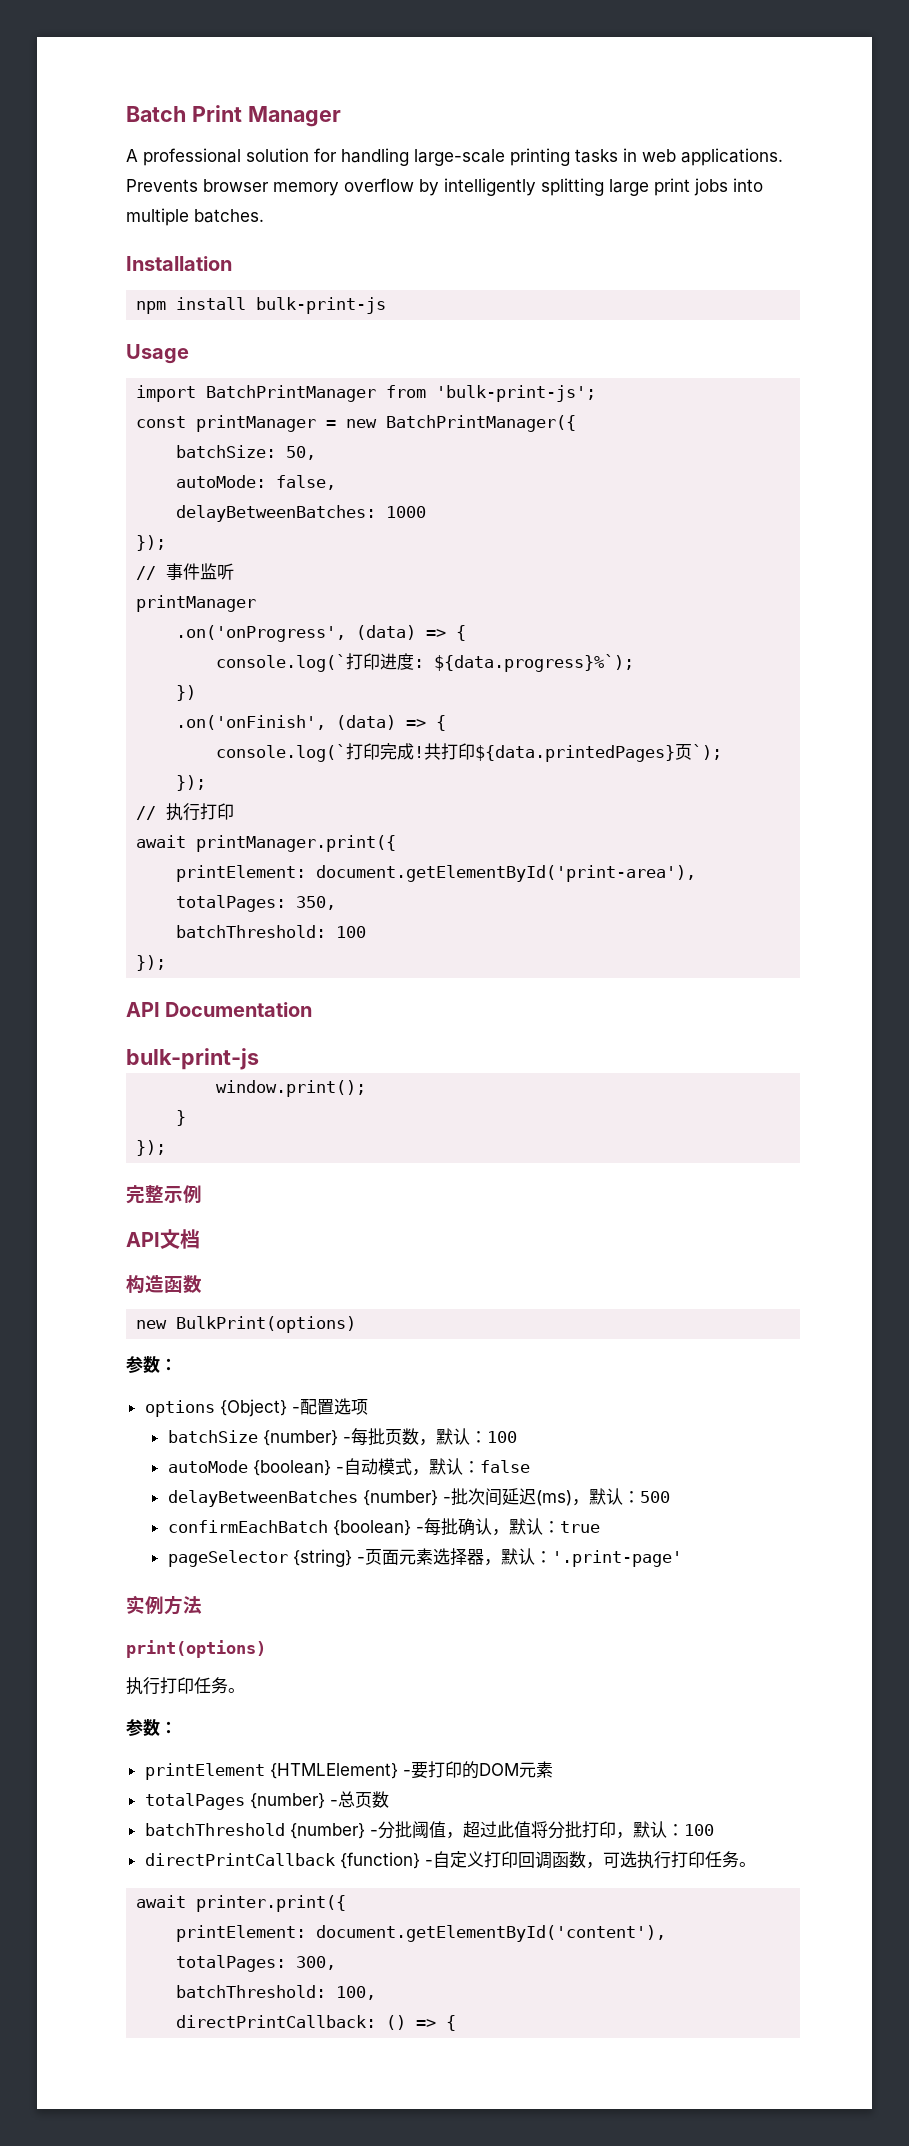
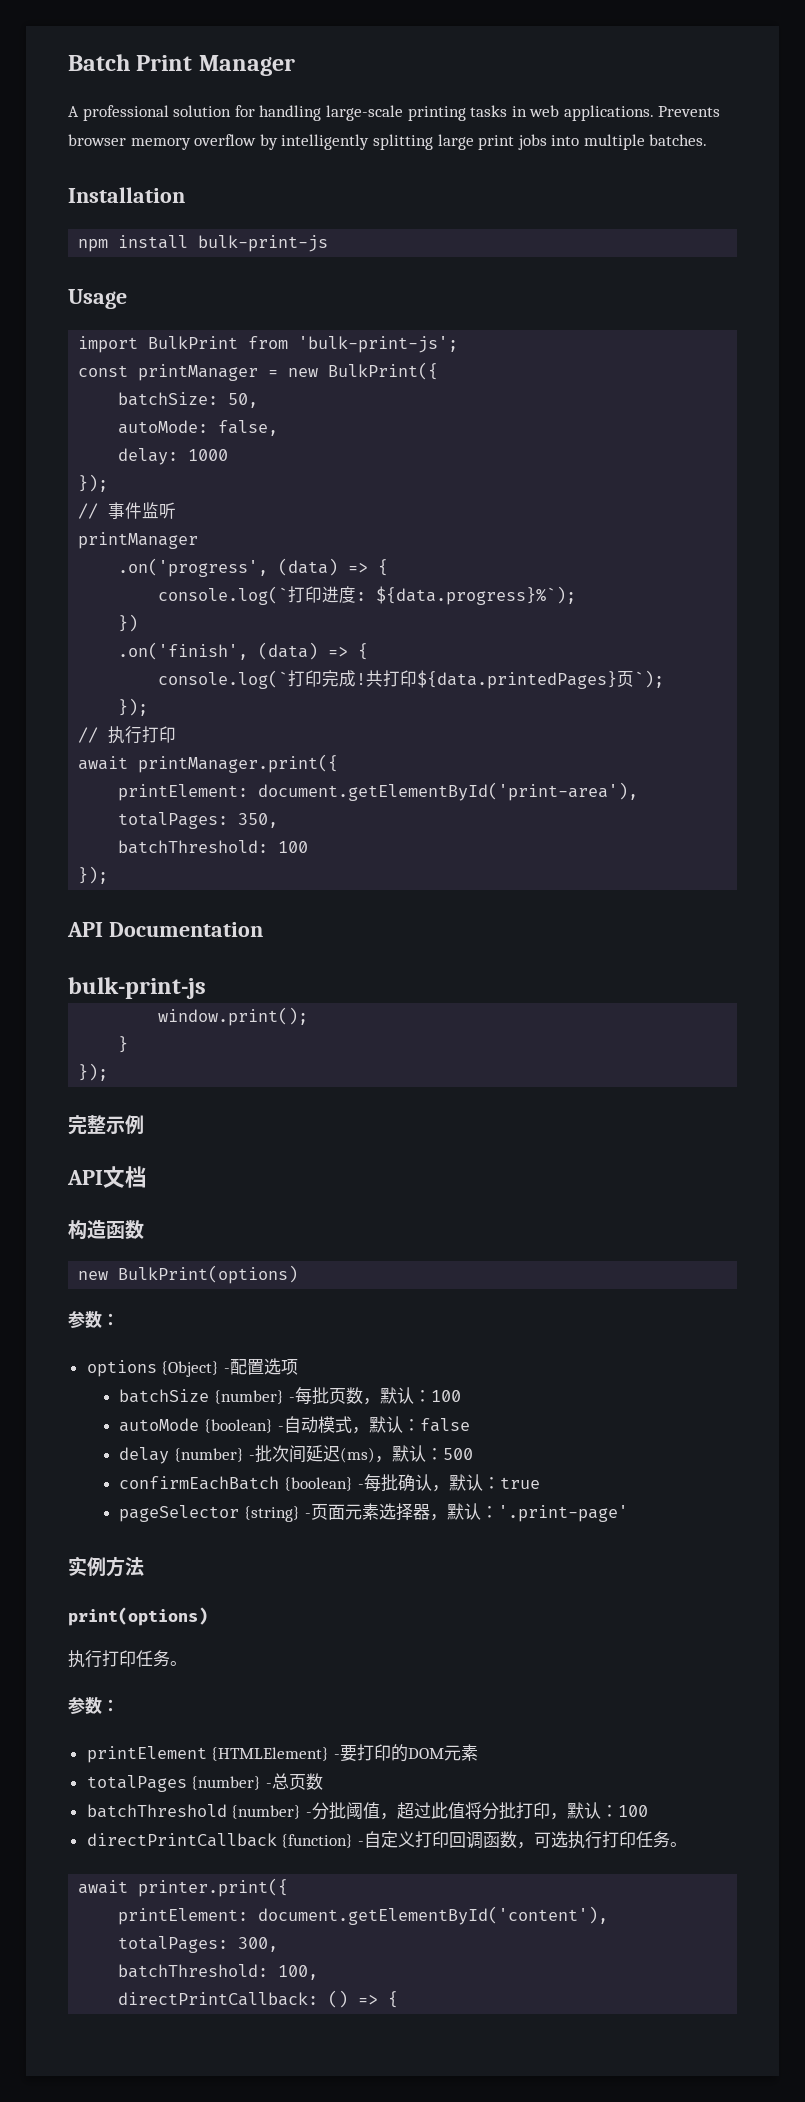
- import BatchPrintManager from 'bulk-print-js';
+ import BulkPrint from 'bulk-print-js';
- const printManager = new BatchPrintManager({
+ const printManager = new BulkPrint({
- delayBetweenBatches: 1000
+ delay: 1000
- .on('onProgress', (data) => {
+ .on('progress', (data) => {
- .on('onFinish', (data) => {
+ .on('finish', (data) => {
- delayBetweenBatches {number} -批次间延迟(ms)，默认：500
+ delay {number} -批次间延迟(ms)，默认：500

